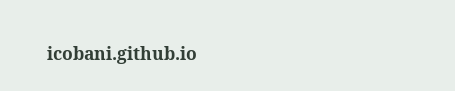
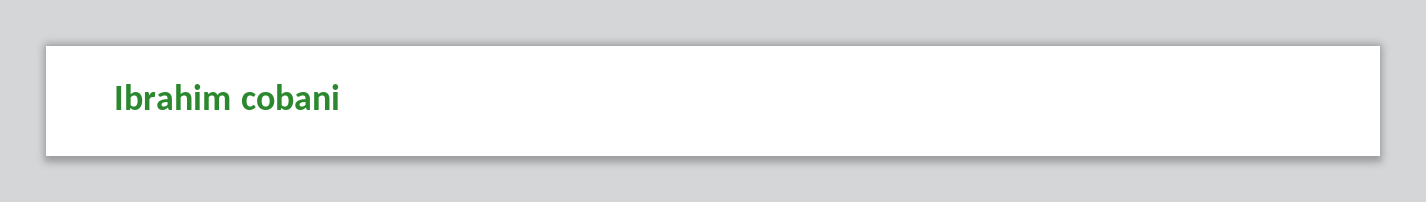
- icobani.github.io
+ Ibrahim cobani

